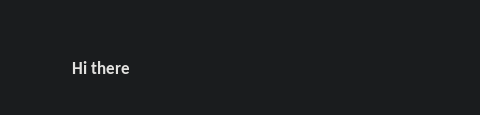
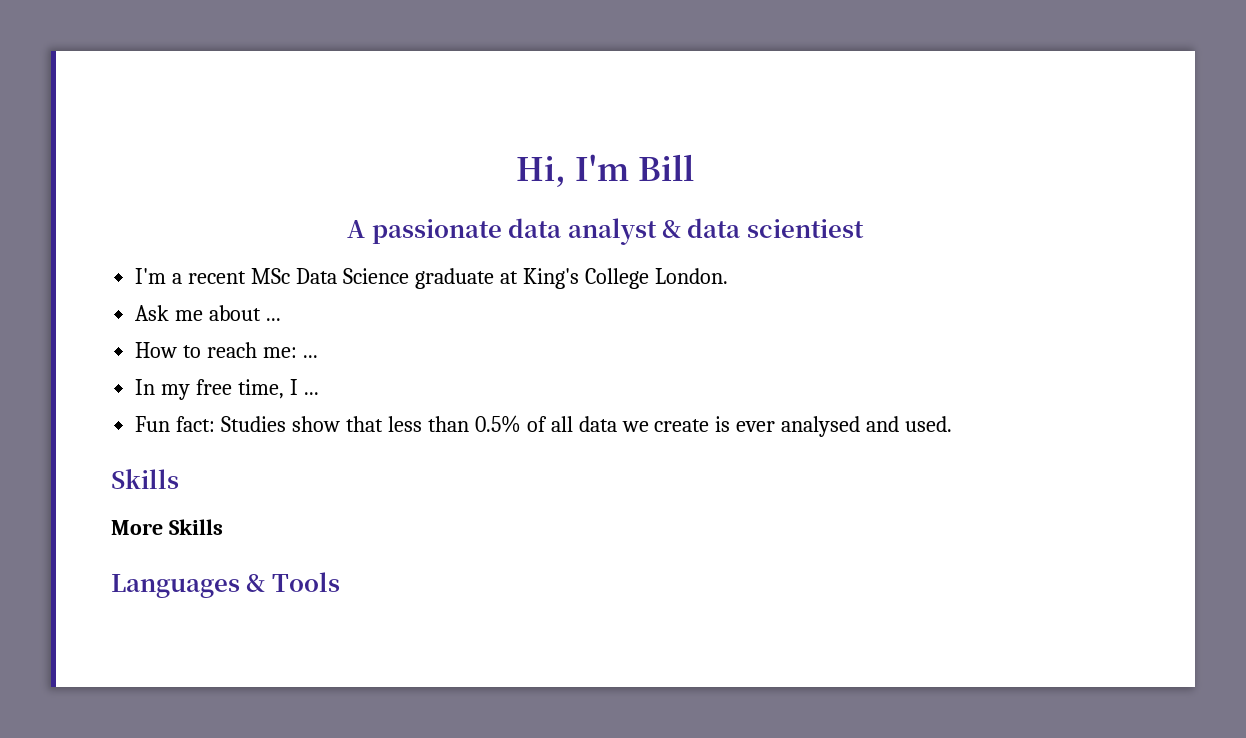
- Hi there
+ Hi, I'm Bill
+ A passionate data analyst & data scientiest
+ I'm a recent MSc Data Science graduate at King's College London.
+ Ask me about ...
+ How to reach me: ...
+ In my free time, I ...
+ Fun fact: Studies show that less than 0.5% of all data we create is ever analysed and used.
+ Skills
+ More Skills
+ Languages & Tools

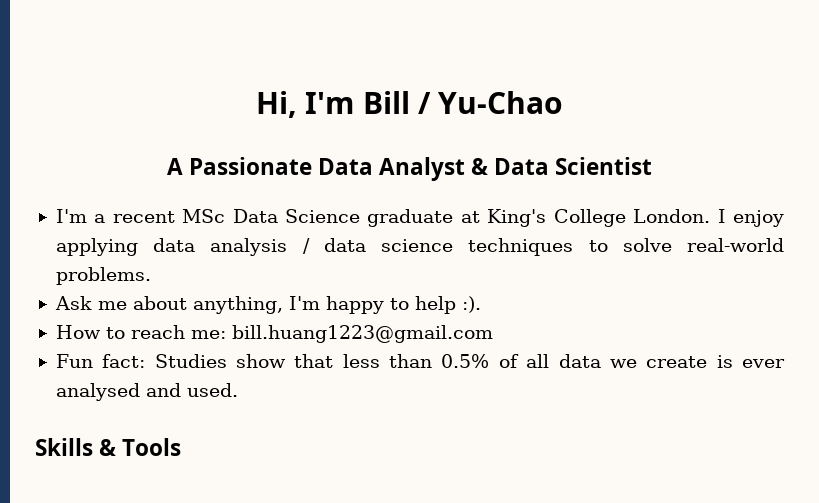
- Hi, I'm Bill
+ Hi, I'm Bill / Yu-Chao
- A passionate data analyst & data scientiest
+ A Passionate Data Analyst & Data Scientist
- I'm a recent MSc Data Science graduate at King's College London.
- Ask me about ...
- How to reach me: ...
- In my free time, I ...
+ I'm a recent MSc Data Science graduate at King's College London. I enjoy applying data analysis / data science techniques to solve real-world problems.
+ Ask me about anything, I'm happy to help :).
+ How to reach me: bill.huang1223@gmail.com
  Fun fact: Studies show that less than 0.5% of all data we create is ever analysed and used.
- Skills
- More Skills
- Languages & Tools
+ Skills & Tools

